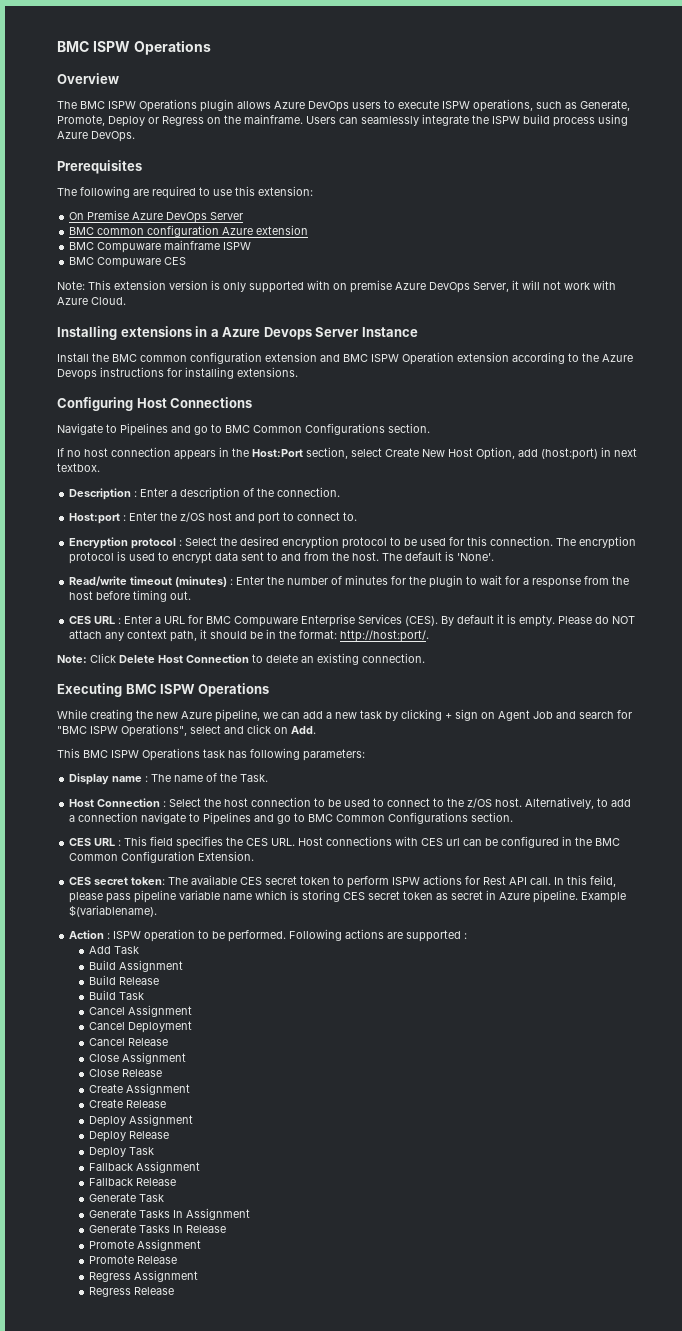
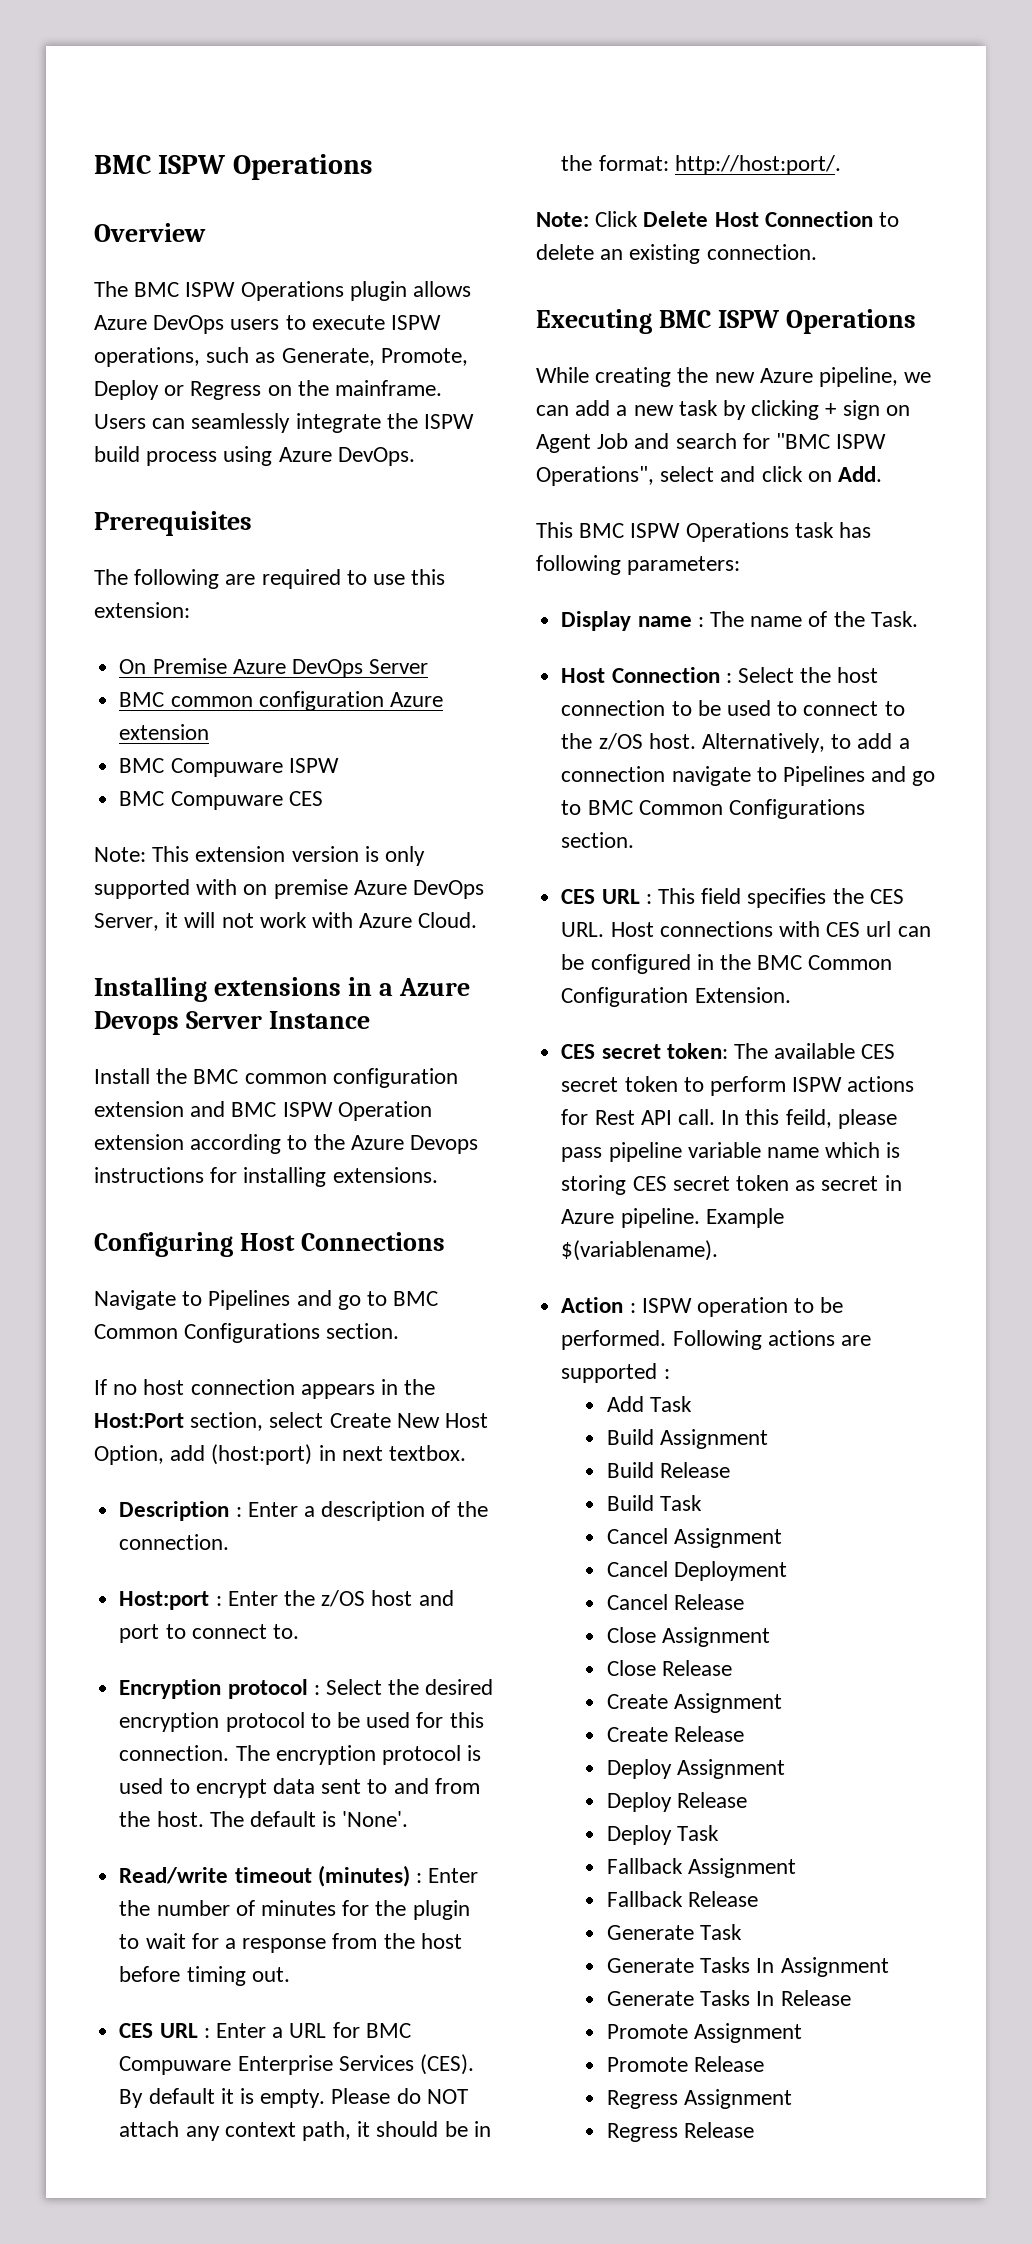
- BMC Compuware mainframe ISPW
+ BMC Compuware ISPW

